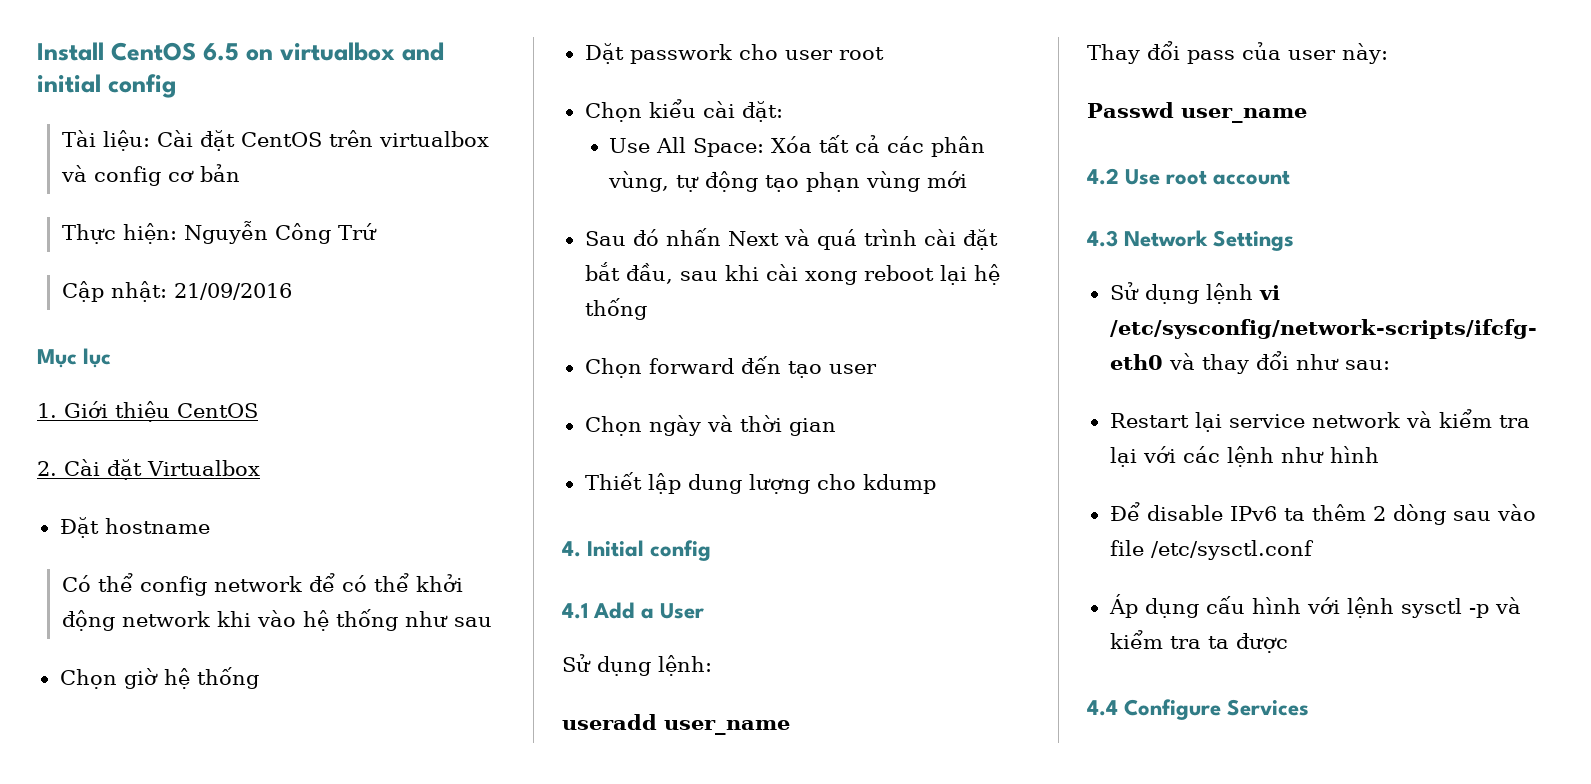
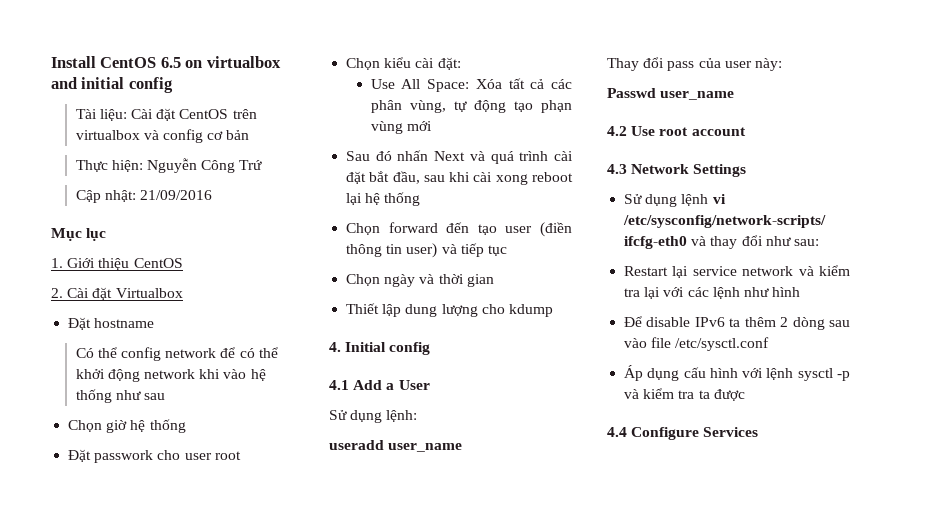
- Dặt passwork cho user root
+ Đặt passwork cho user root
- Chọn forward đến tạo user
+ Chọn forward đến tạo user (điền thông tin user) và tiếp tục

